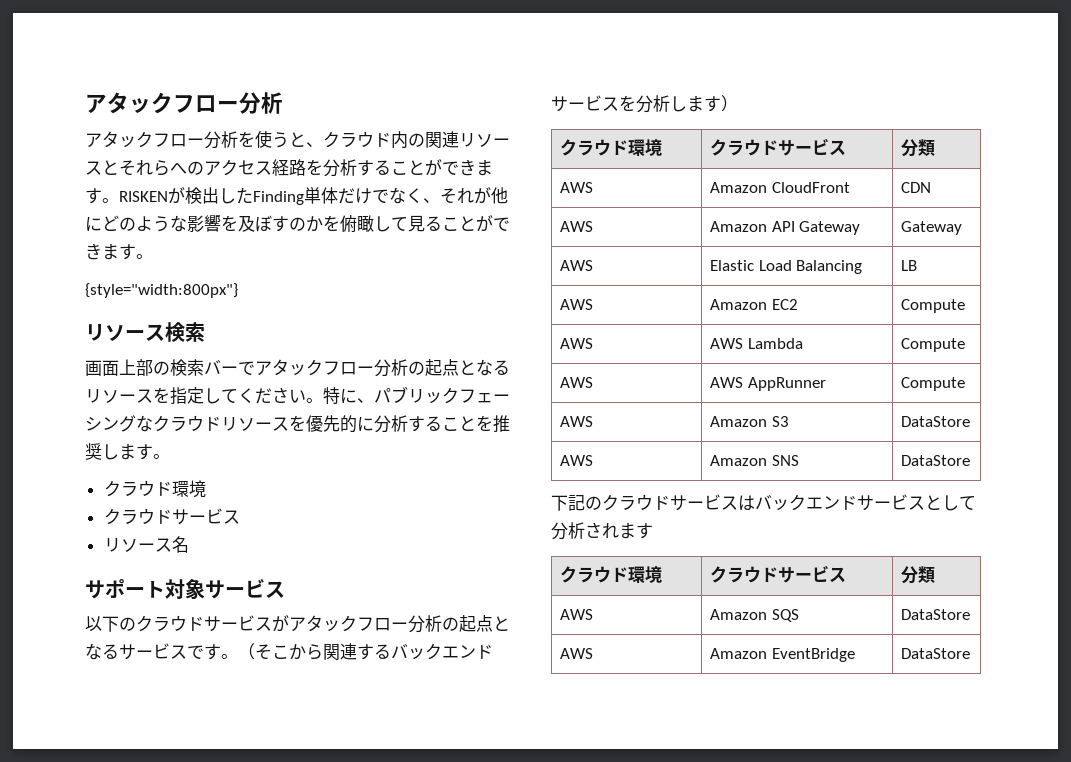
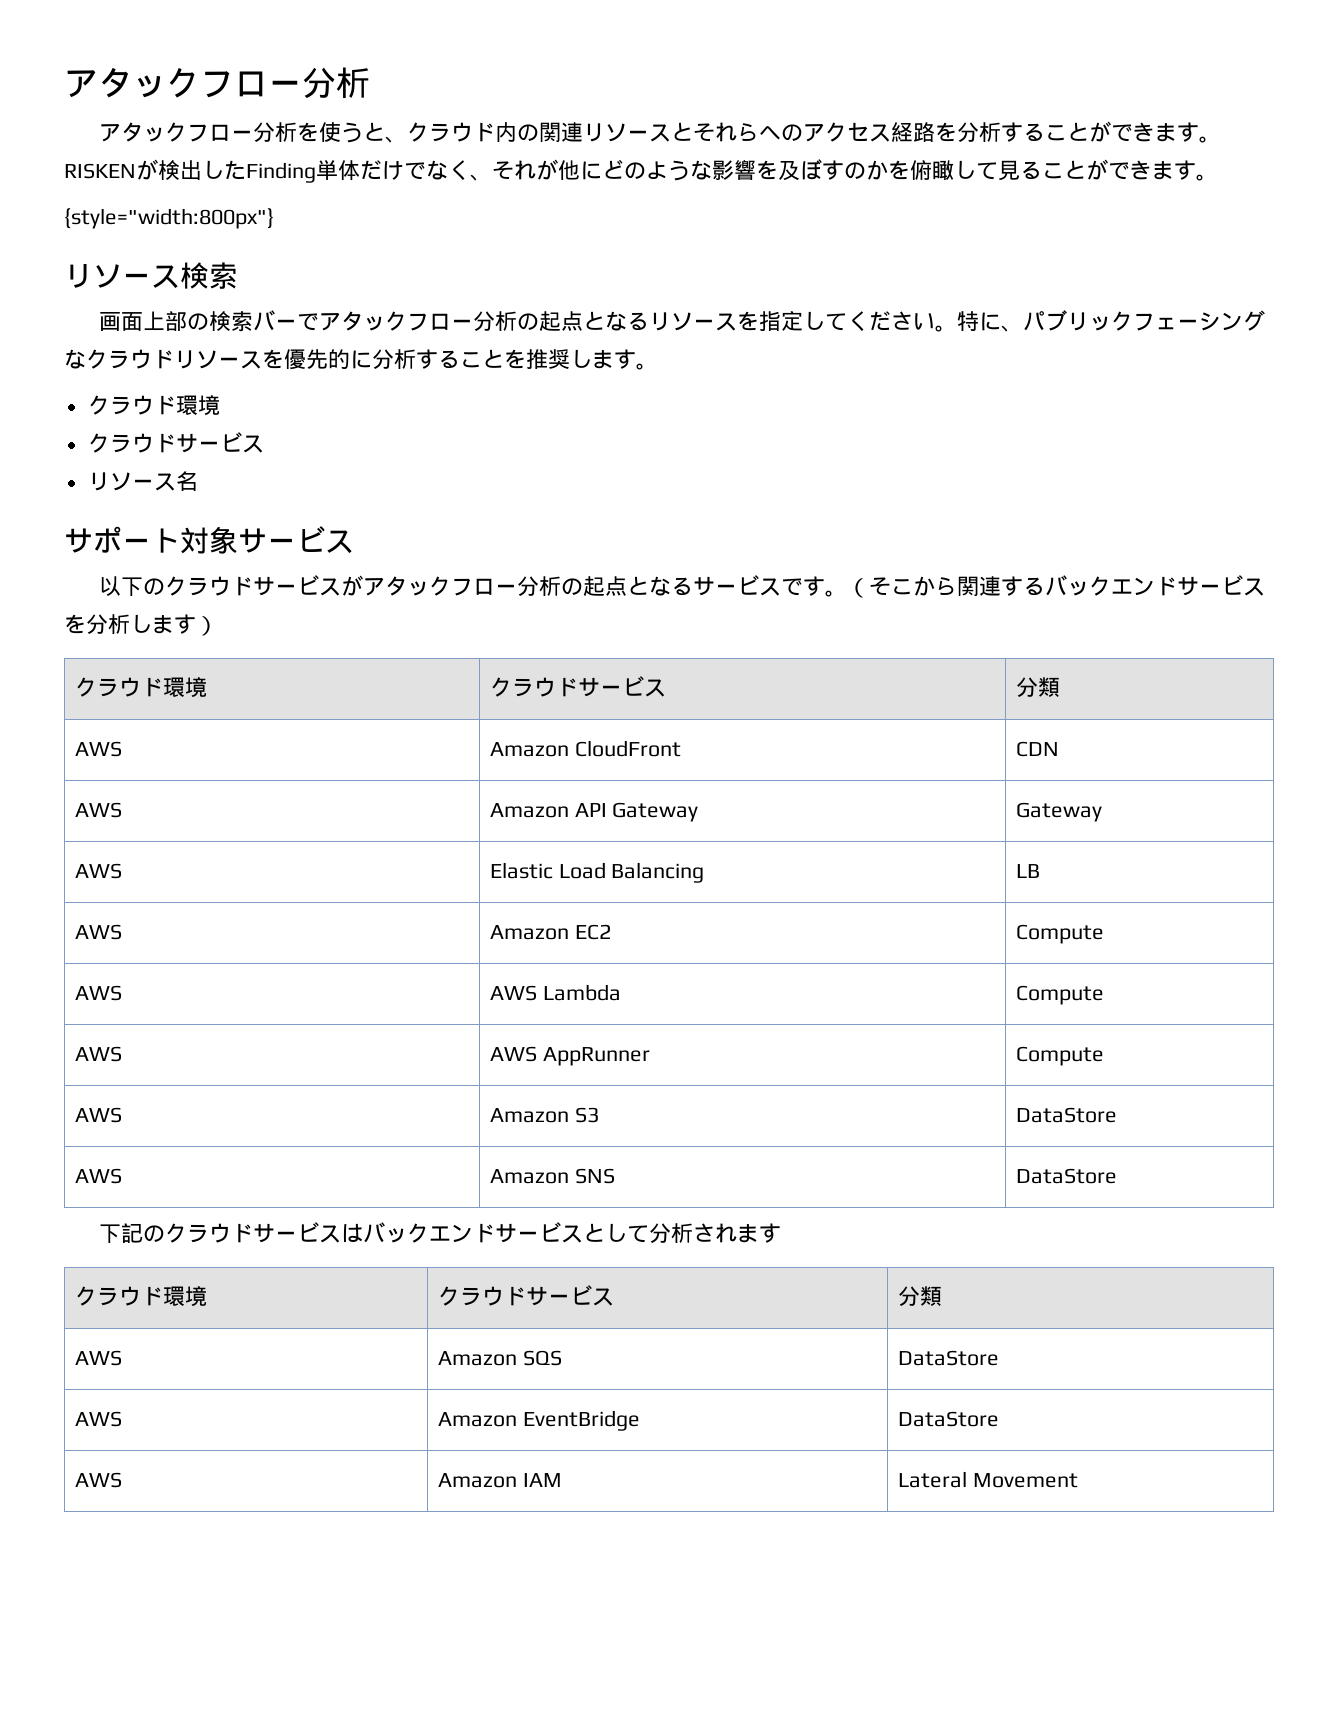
+ AWS | Amazon IAM | Lateral Movement

